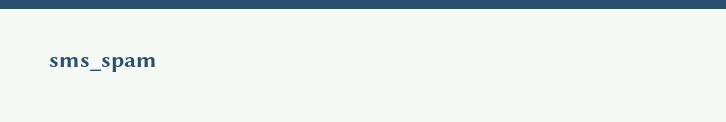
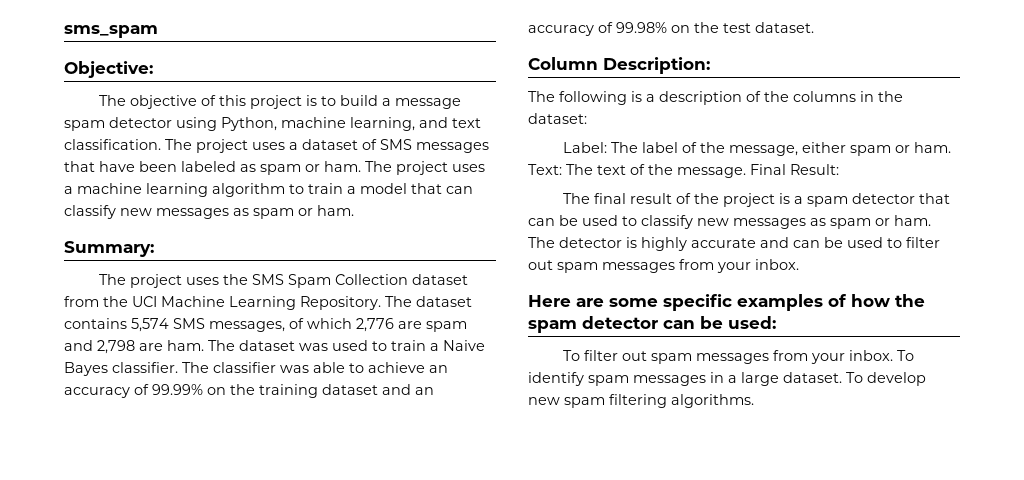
+ Objective:
+ The objective of this project is to build a message spam detector using Python, machine learning, and text classification. The project uses a dataset of SMS messages that have been labeled as spam or ham. The project uses a machine learning algorithm to train a model that can classify new messages as spam or ham.
+ Summary:
+ The project uses the SMS Spam Collection dataset from the UCI Machine Learning Repository. The dataset contains 5,574 SMS messages, of which 2,776 are spam and 2,798 are ham. The dataset was used to train a Naive Bayes classifier. The classifier was able to achieve an accuracy of 99.99% on the training dataset and an accuracy of 99.98% on the test dataset.
+ Column Description:
+ The following is a description of the columns in the dataset:
+ Label: The label of the message, either spam or ham. Text: The text of the message. Final Result:
+ The final result of the project is a spam detector that can be used to classify new messages as spam or ham. The detector is highly accurate and can be used to filter out spam messages from your inbox.
+ Here are some specific examples of how the spam detector can be used:
+ To filter out spam messages from your inbox. To identify spam messages in a large dataset. To develop new spam filtering algorithms.

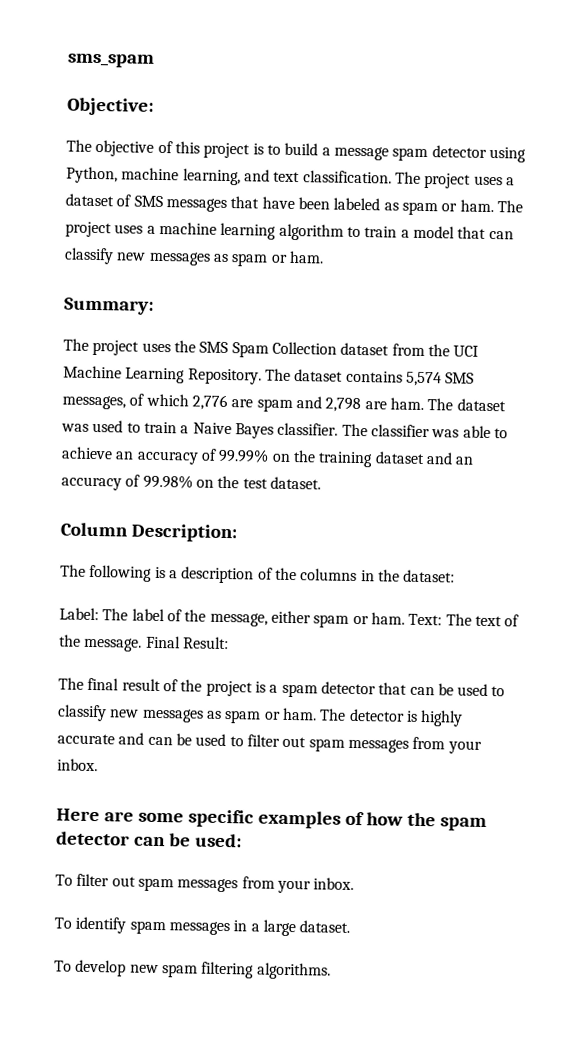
- To filter out spam messages from your inbox. To identify spam messages in a large dataset. To develop new spam filtering algorithms.
+ To filter out spam messages from your inbox.
+ To identify spam messages in a large dataset.
+ To develop new spam filtering algorithms.

